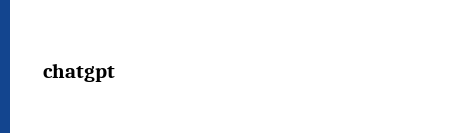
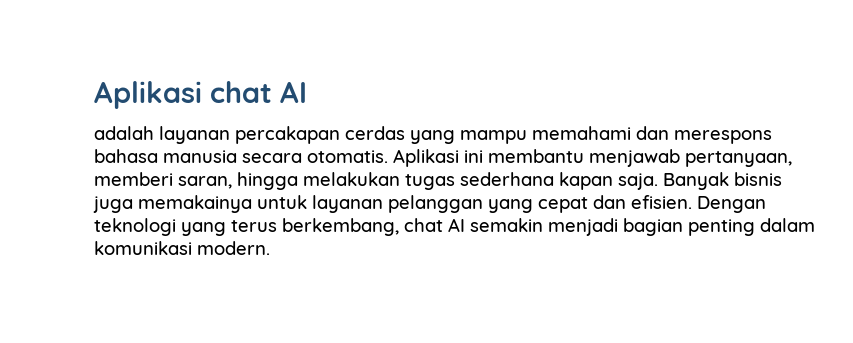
- chatgpt
+ Aplikasi chat AI
+ adalah layanan percakapan cerdas yang mampu memahami dan merespons bahasa manusia secara otomatis. Aplikasi ini membantu menjawab pertanyaan, memberi saran, hingga melakukan tugas sederhana kapan saja. Banyak bisnis juga memakainya untuk layanan pelanggan yang cepat dan efisien. Dengan teknologi yang terus berkembang, chat AI semakin menjadi bagian penting dalam komunikasi modern.

